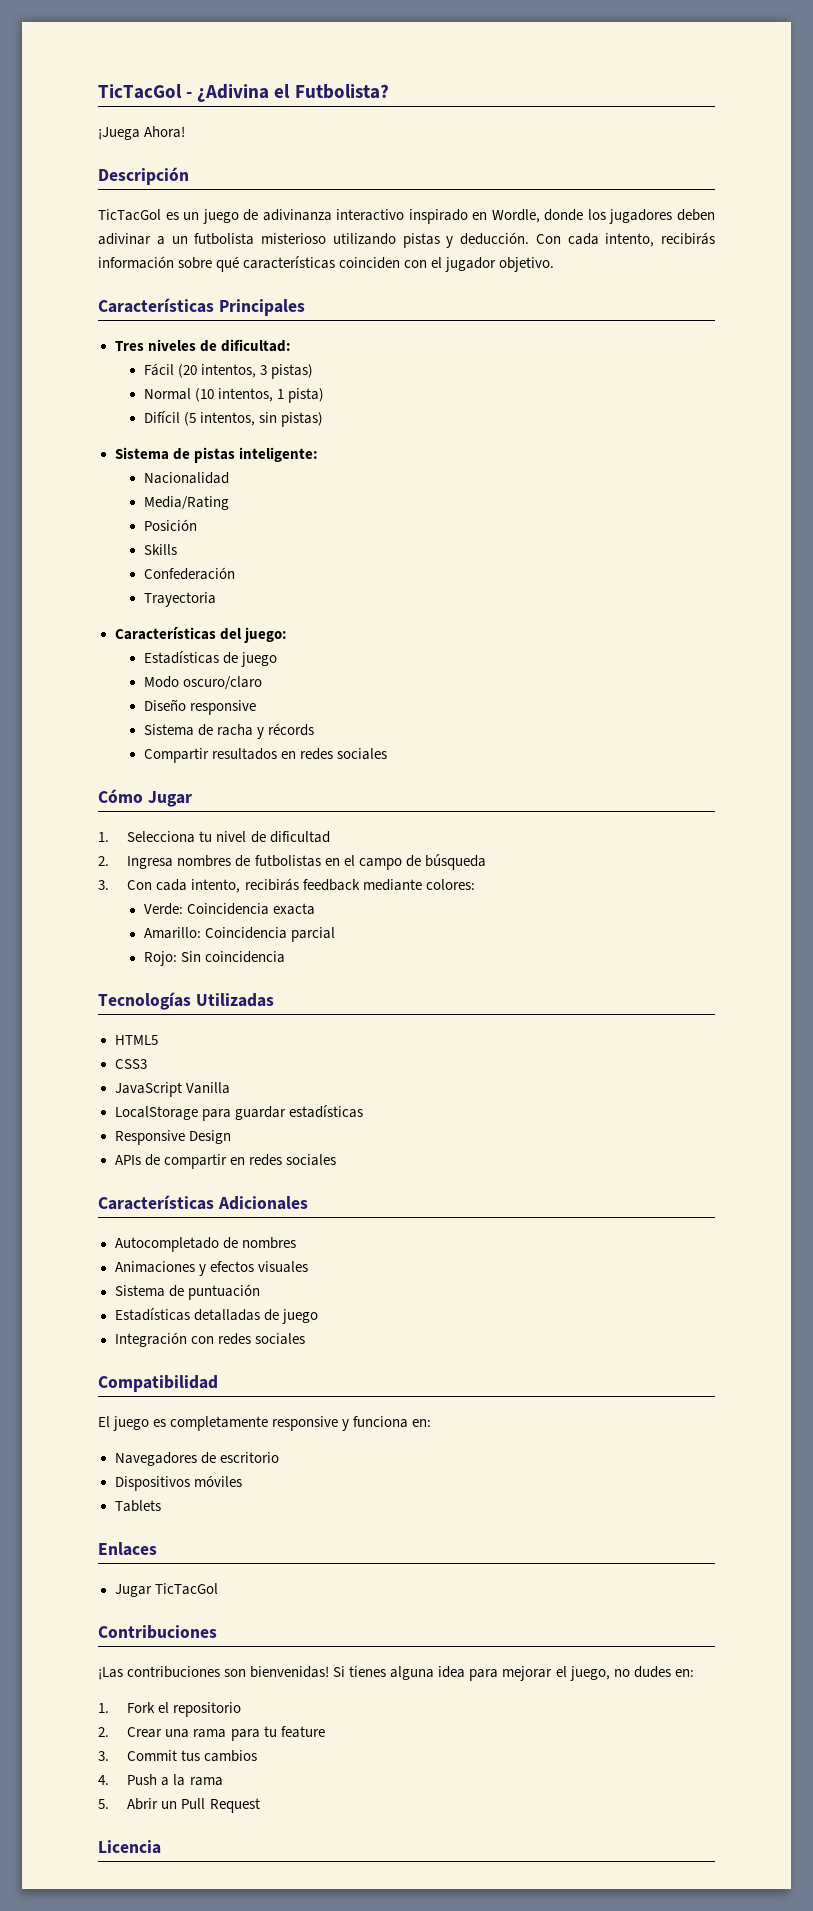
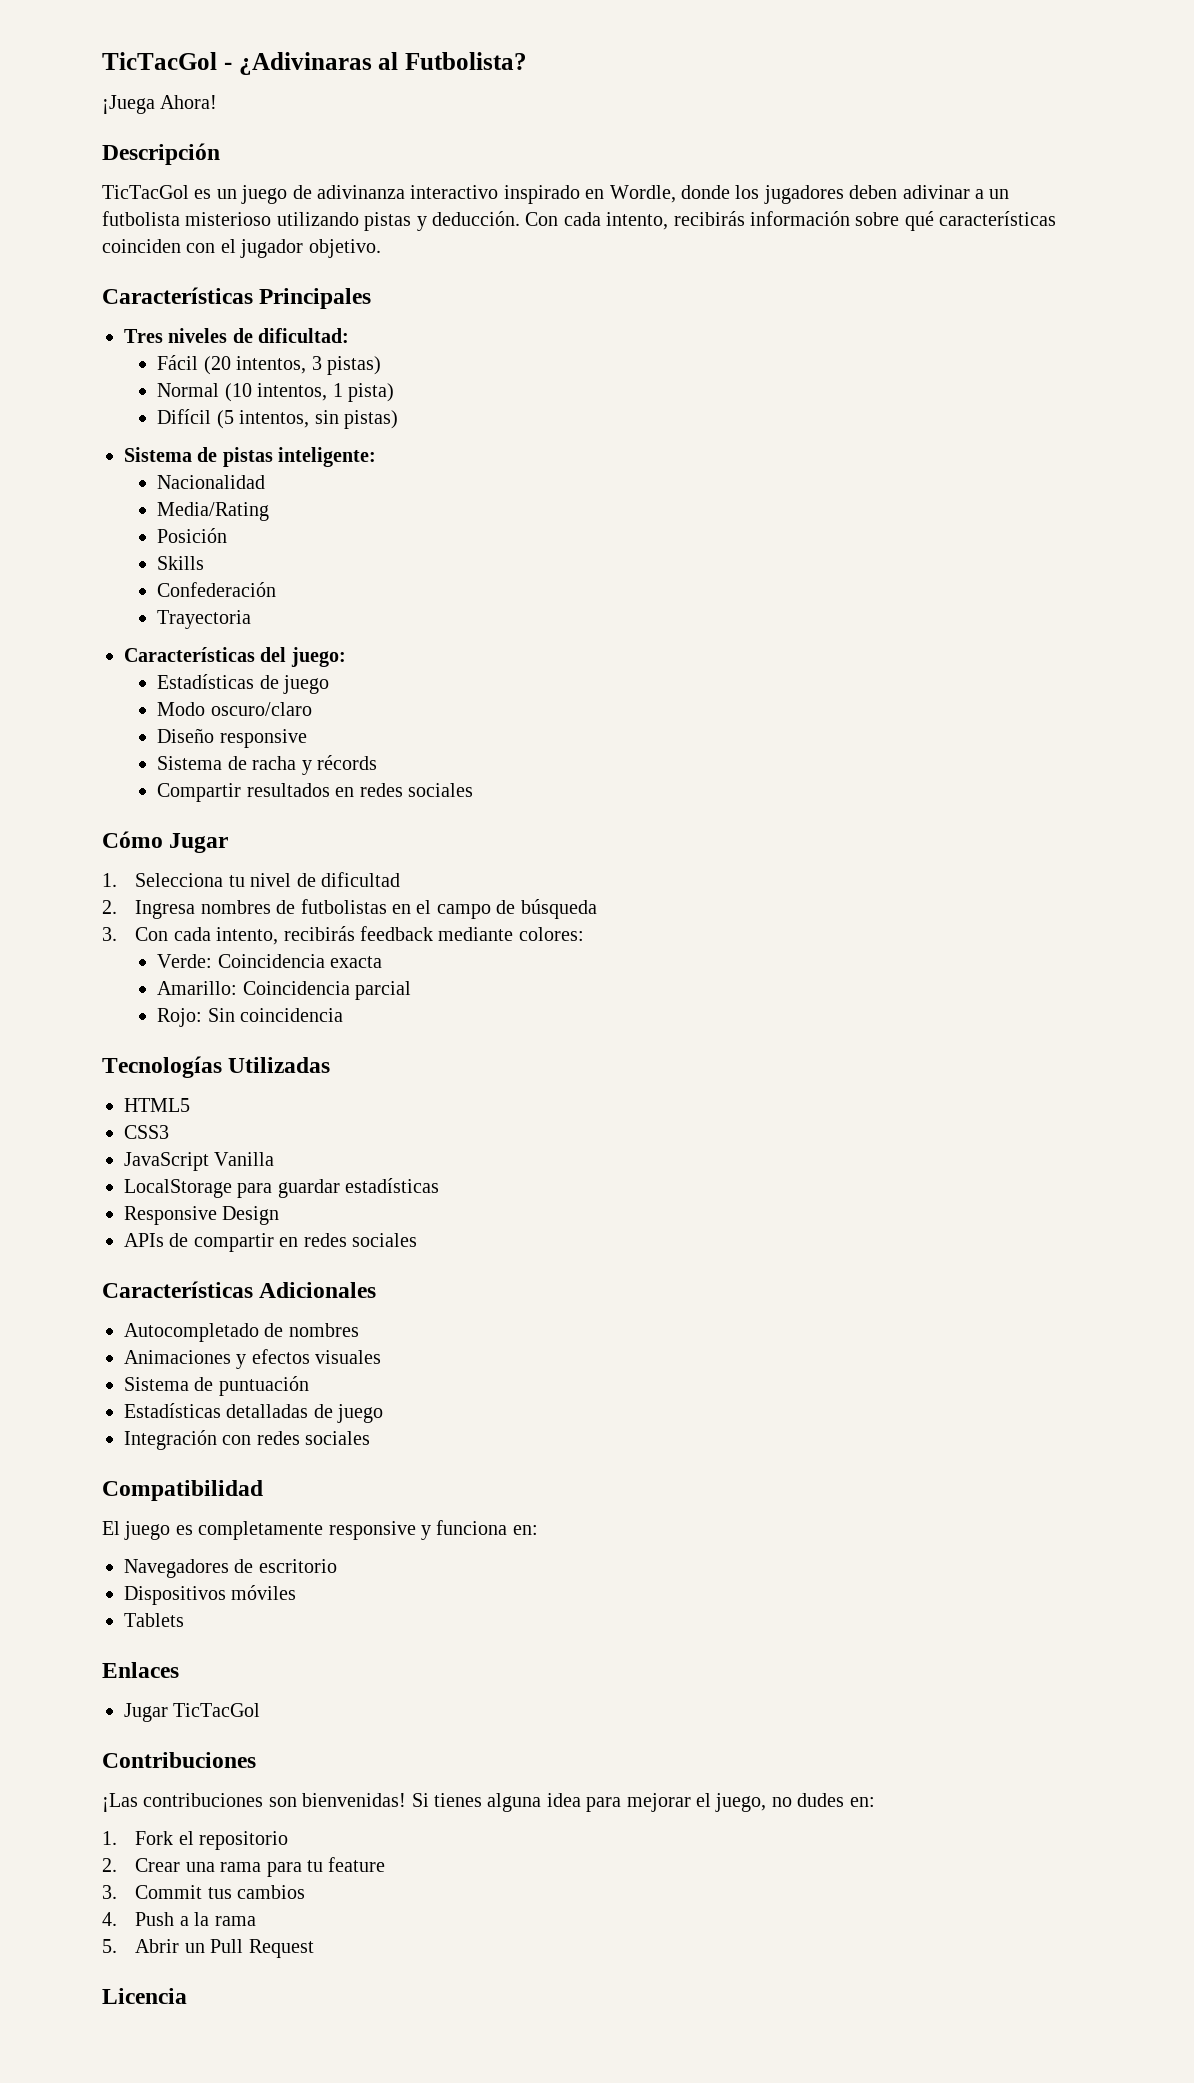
- TicTacGol - ¿Adivina el Futbolista?
+ TicTacGol - ¿Adivinaras al Futbolista?

